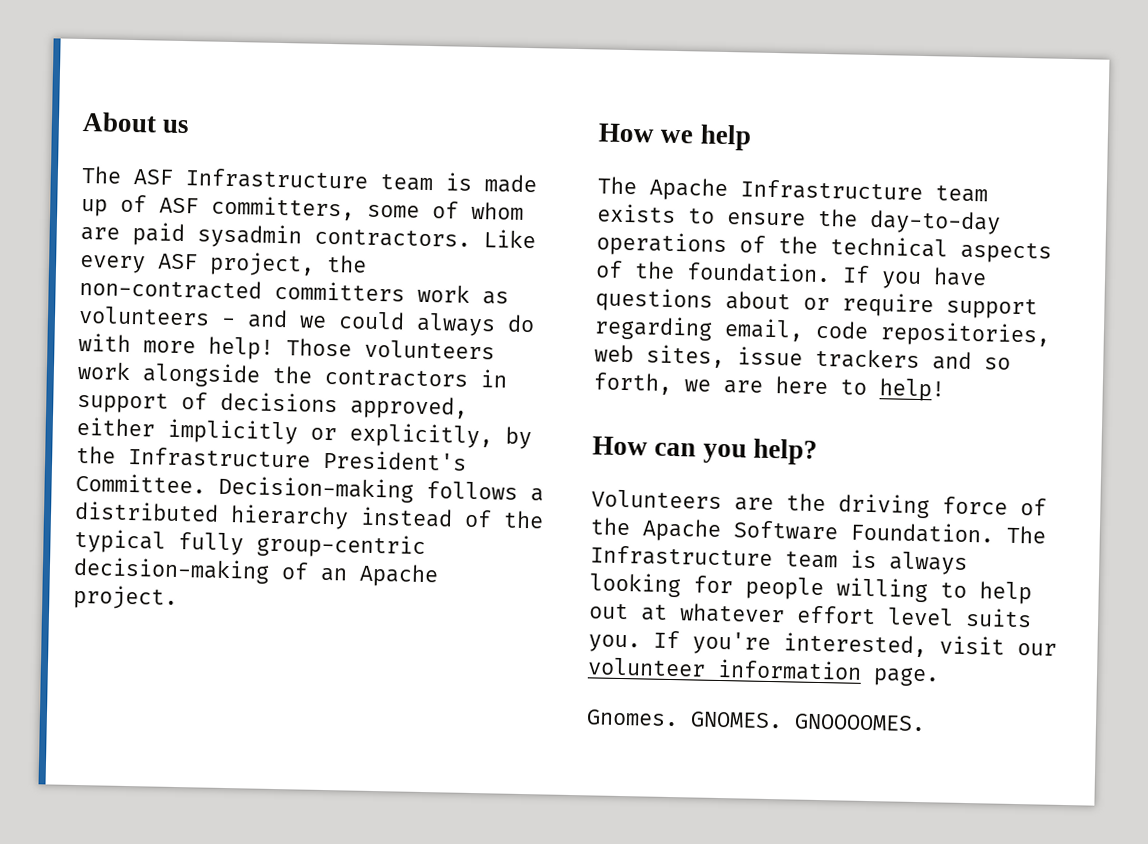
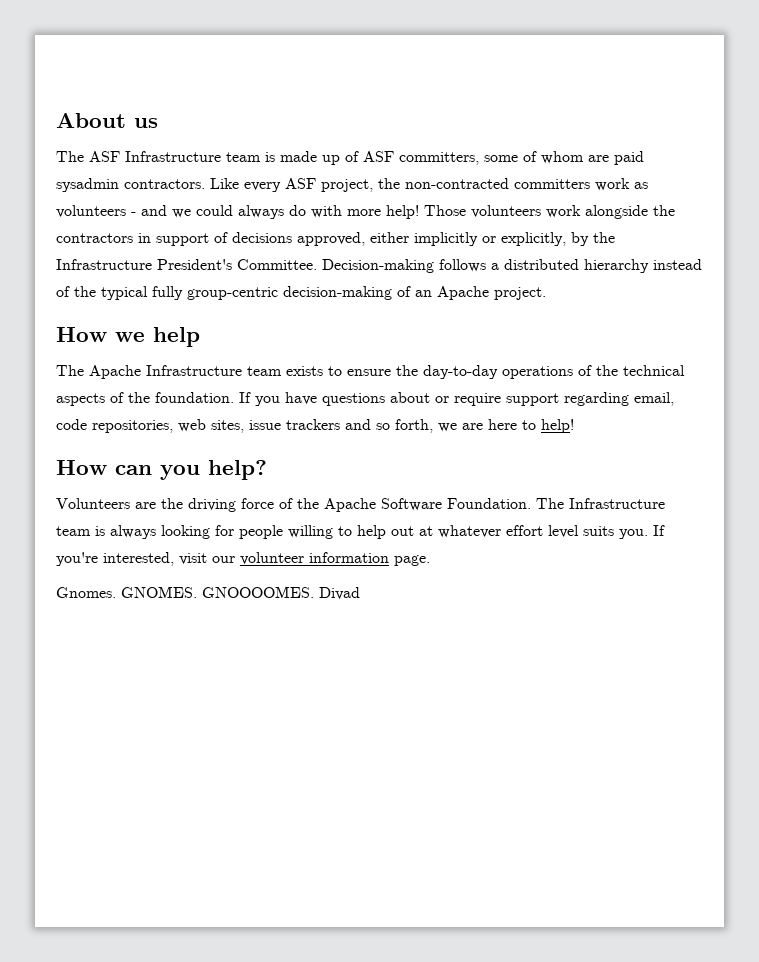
+ Divad

